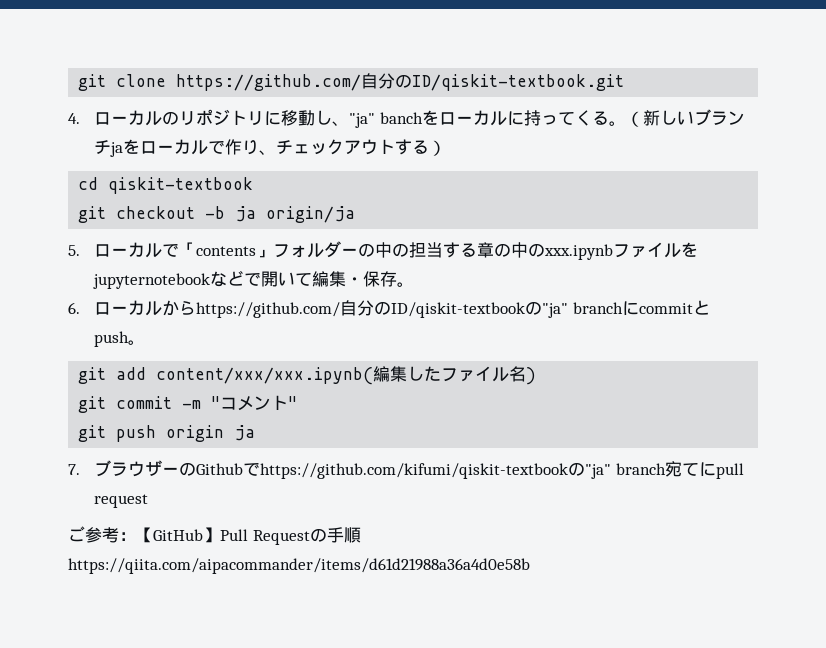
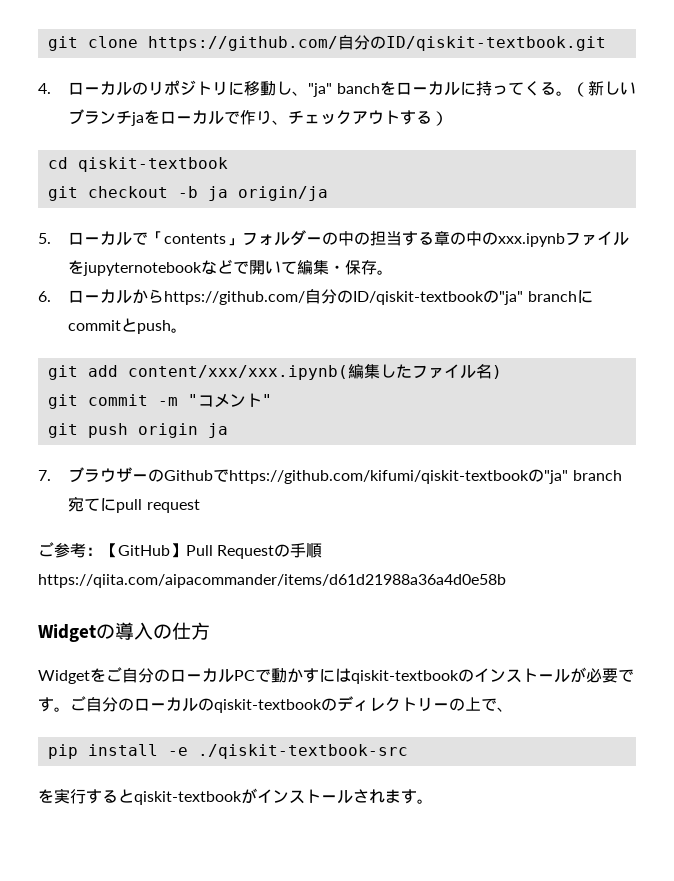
+ Widgetの導入の仕方
+ Widgetをご自分のローカルPCで動かすにはqiskit-textbookのインストールが必要です。ご自分のローカルのqiskit-textbookのディレクトリーの上で、
+ pip install -e ./qiskit-textbook-src
+ を実行するとqiskit-textbookがインストールされます。

